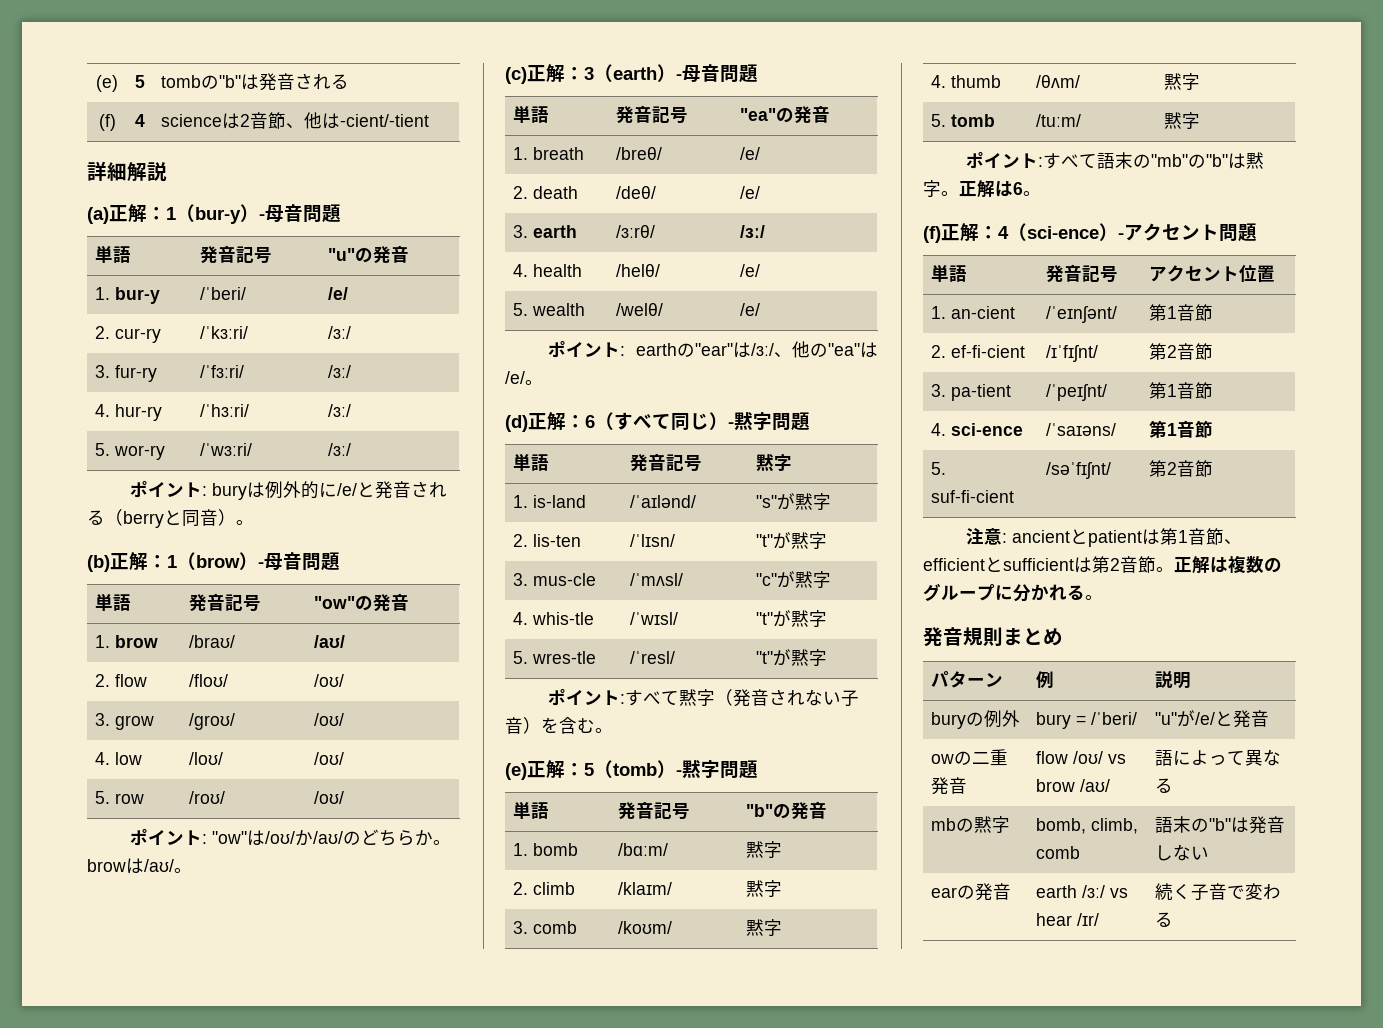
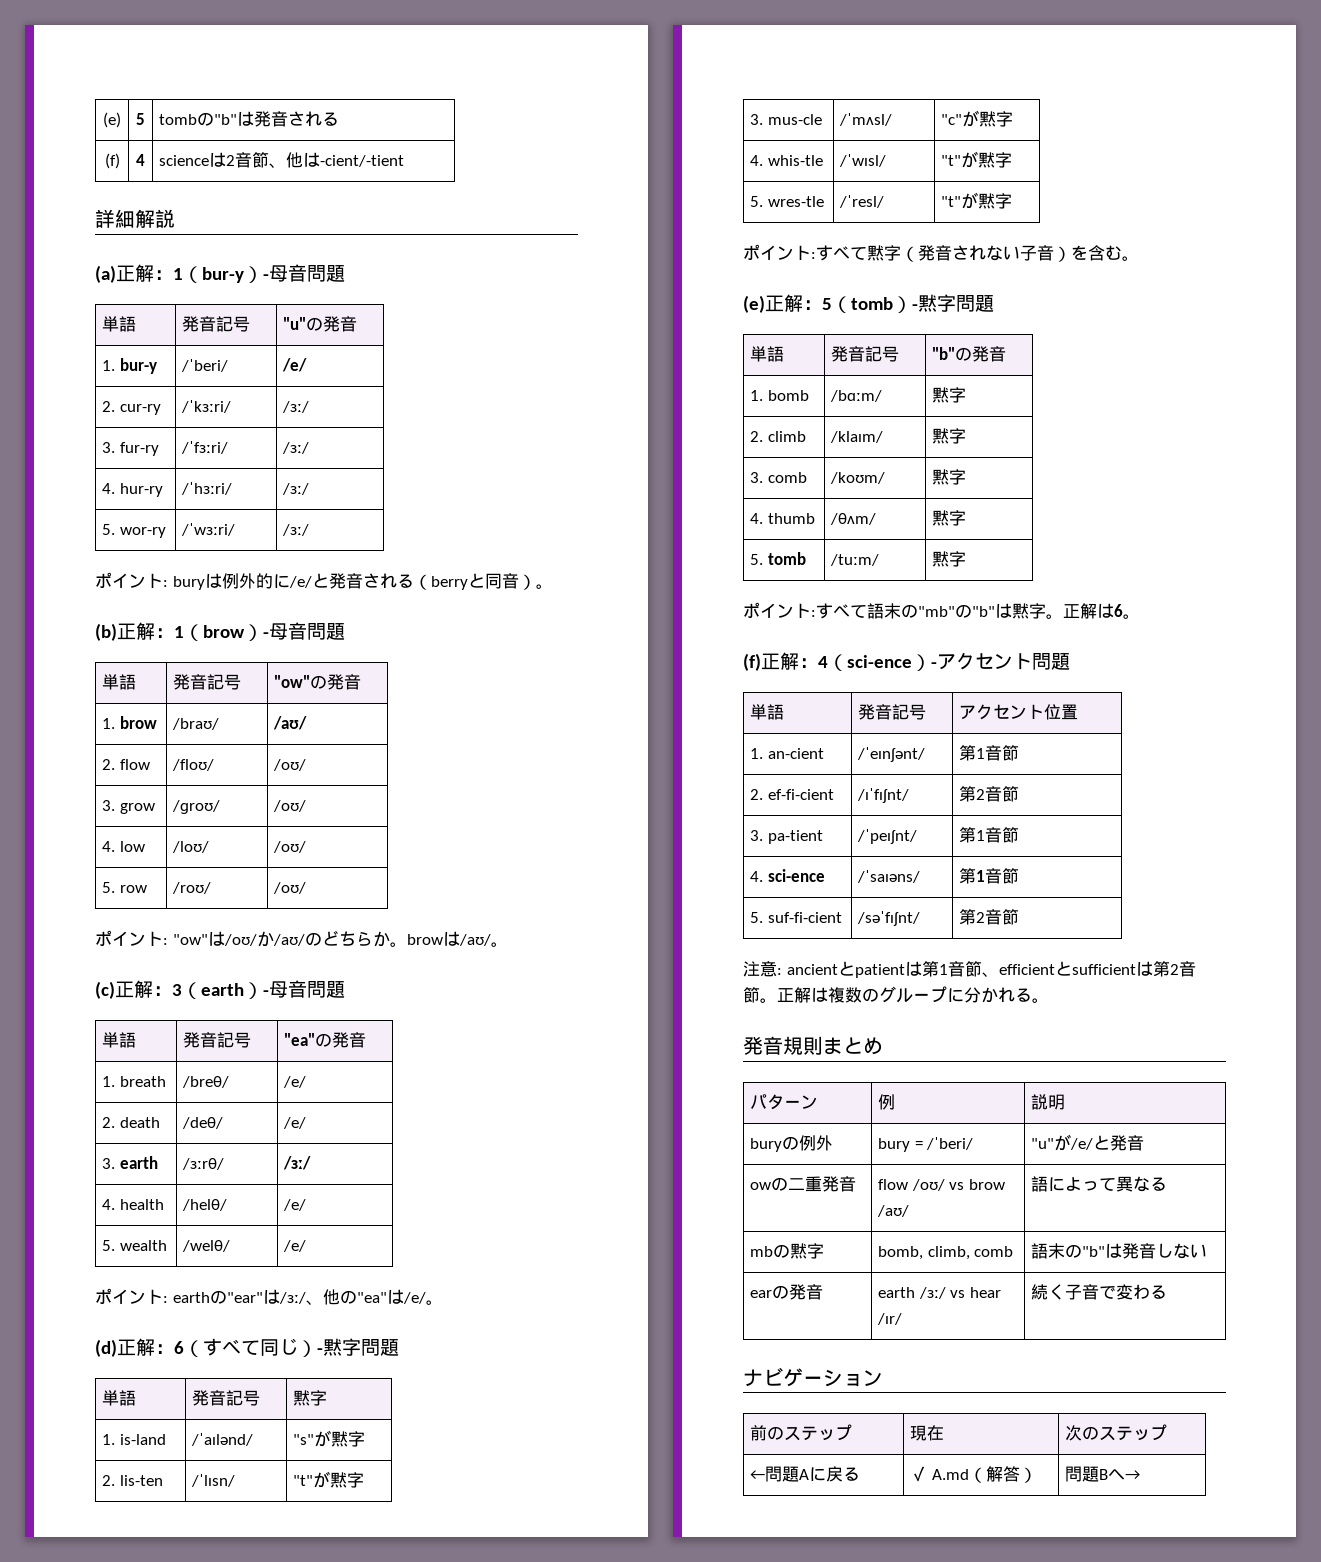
+ ナビゲーション
+ 前のステップ | 現在 | 次のステップ
+ ←問題Aに戻る | ✓ A.md（解答） | 問題Bへ→

